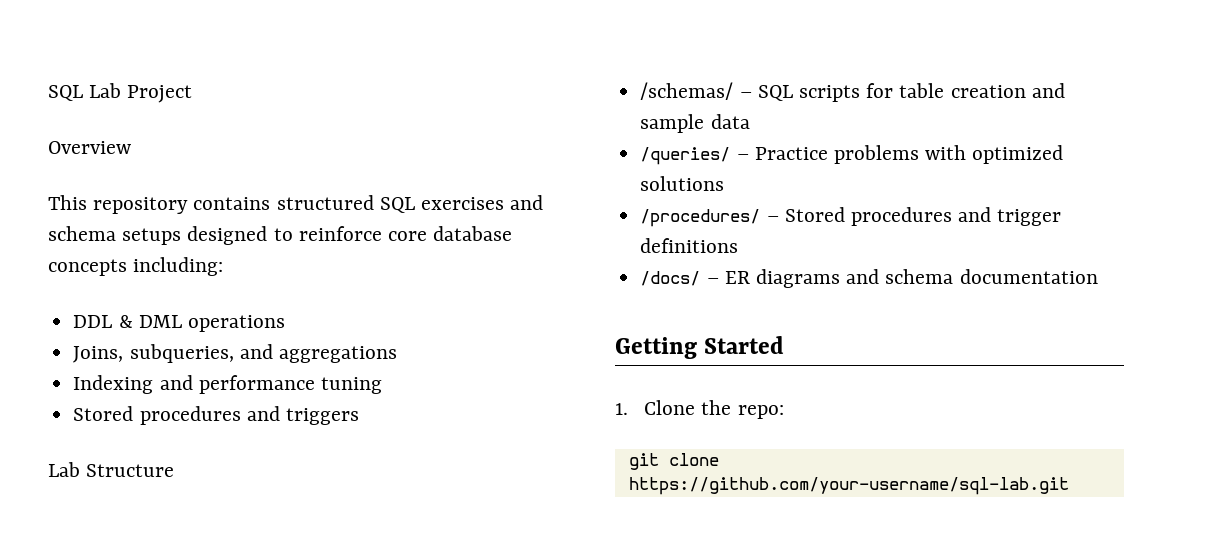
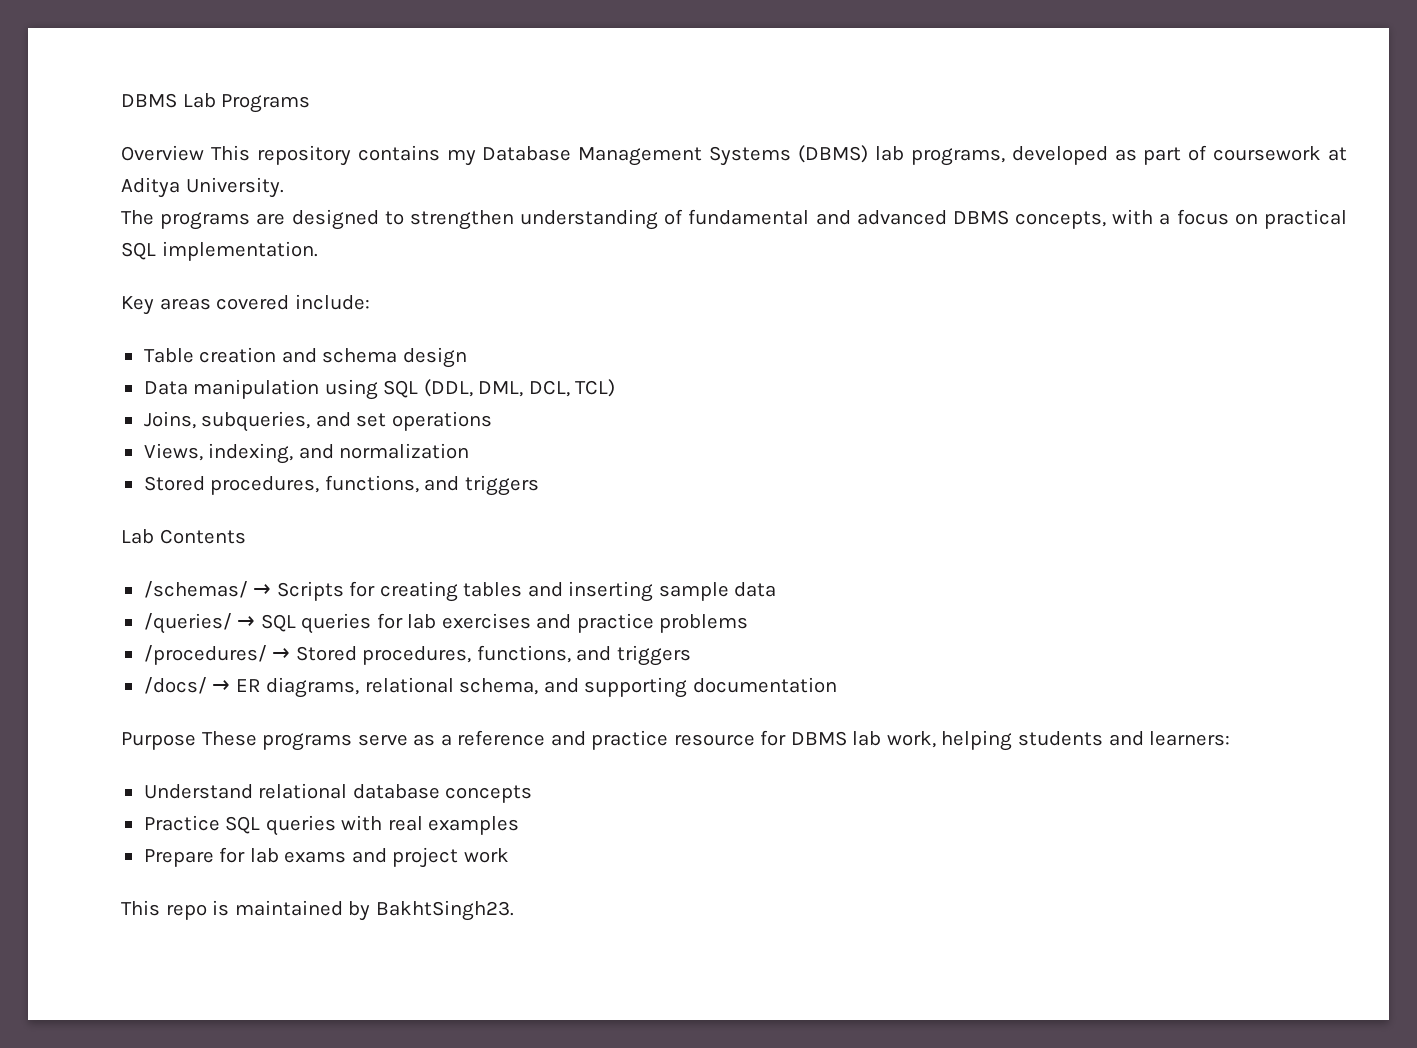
- SQL Lab Project
+ DBMS Lab Programs
- Overview
- This repository contains structured SQL exercises and schema setups designed to reinforce core database concepts including:
- DDL & DML operations
- Joins, subqueries, and aggregations
- Indexing and performance tuning
- Stored procedures and triggers
+ Overview This repository contains my Database Management Systems (DBMS) lab programs, developed as part of coursework at Aditya University.
+ The programs are designed to strengthen understanding of fundamental and advanced DBMS concepts, with a focus on practical SQL implementation.
+ Key areas covered include:
+ Table creation and schema design
+ Data manipulation using SQL (DDL, DML, DCL, TCL)
+ Joins, subqueries, and set operations
+ Views, indexing, and normalization
+ Stored procedures, functions, and triggers
- Lab Structure
+ Lab Contents
- /schemas/ – SQL scripts for table creation and sample data
- /queries/ – Practice problems with optimized solutions
- /procedures/ – Stored procedures and trigger definitions
- /docs/ – ER diagrams and schema documentation
- Getting Started
- 1. Clone the repo:
- git clone https://github.com/your-username/sql-lab.git
+ /schemas/ → Scripts for creating tables and inserting sample data
+ /queries/ → SQL queries for lab exercises and practice problems
+ /procedures/ → Stored procedures, functions, and triggers
+ /docs/ → ER diagrams, relational schema, and supporting documentation
+ Purpose These programs serve as a reference and practice resource for DBMS lab work, helping students and learners:
+ Understand relational database concepts
+ Practice SQL queries with real examples
+ Prepare for lab exams and project work
+ This repo is maintained by BakhtSingh23.

